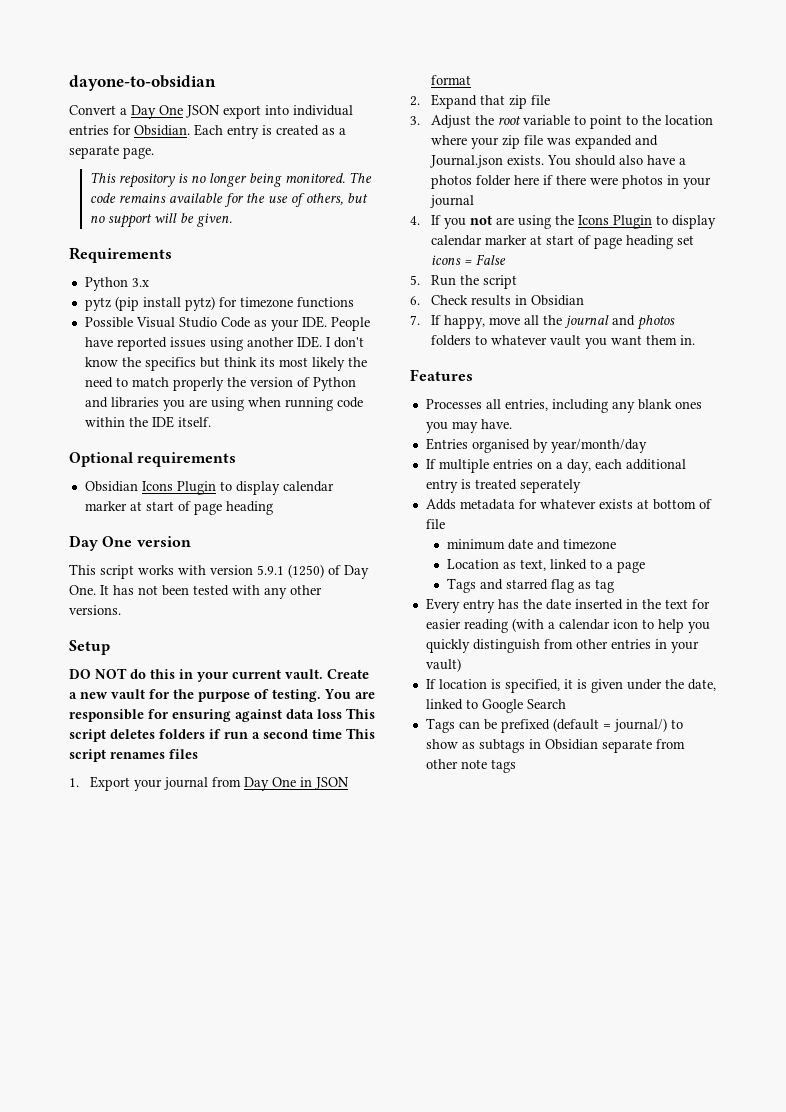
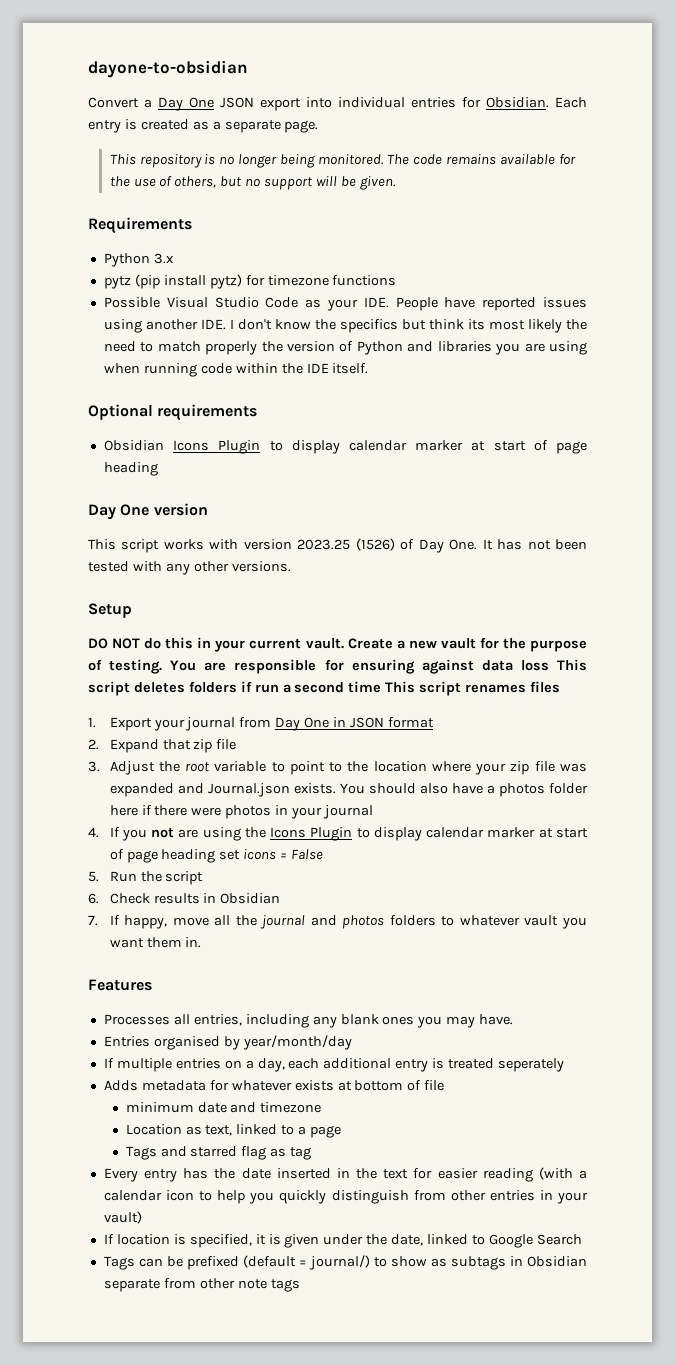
- This script works with version 5.9.1 (1250) of Day One. It has not been tested with any other versions.
+ This script works with version 2023.25 (1526) of Day One. It has not been tested with any other versions.

